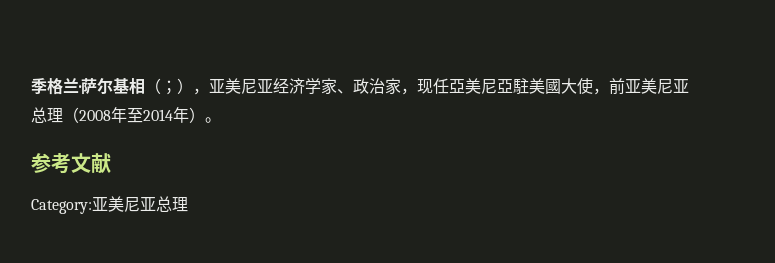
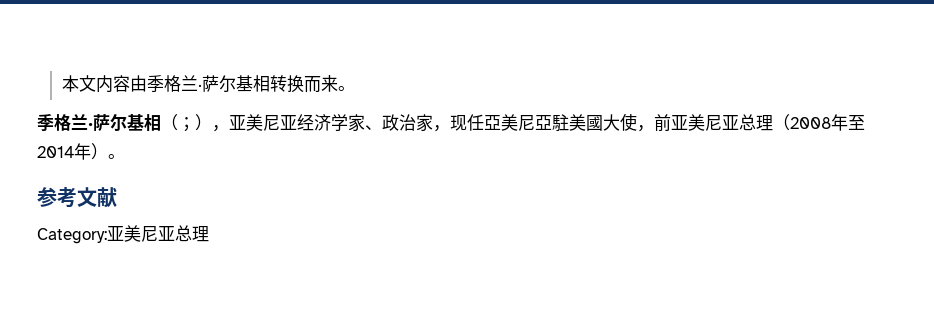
+ 本文内容由季格兰·萨尔基相转换而来。

